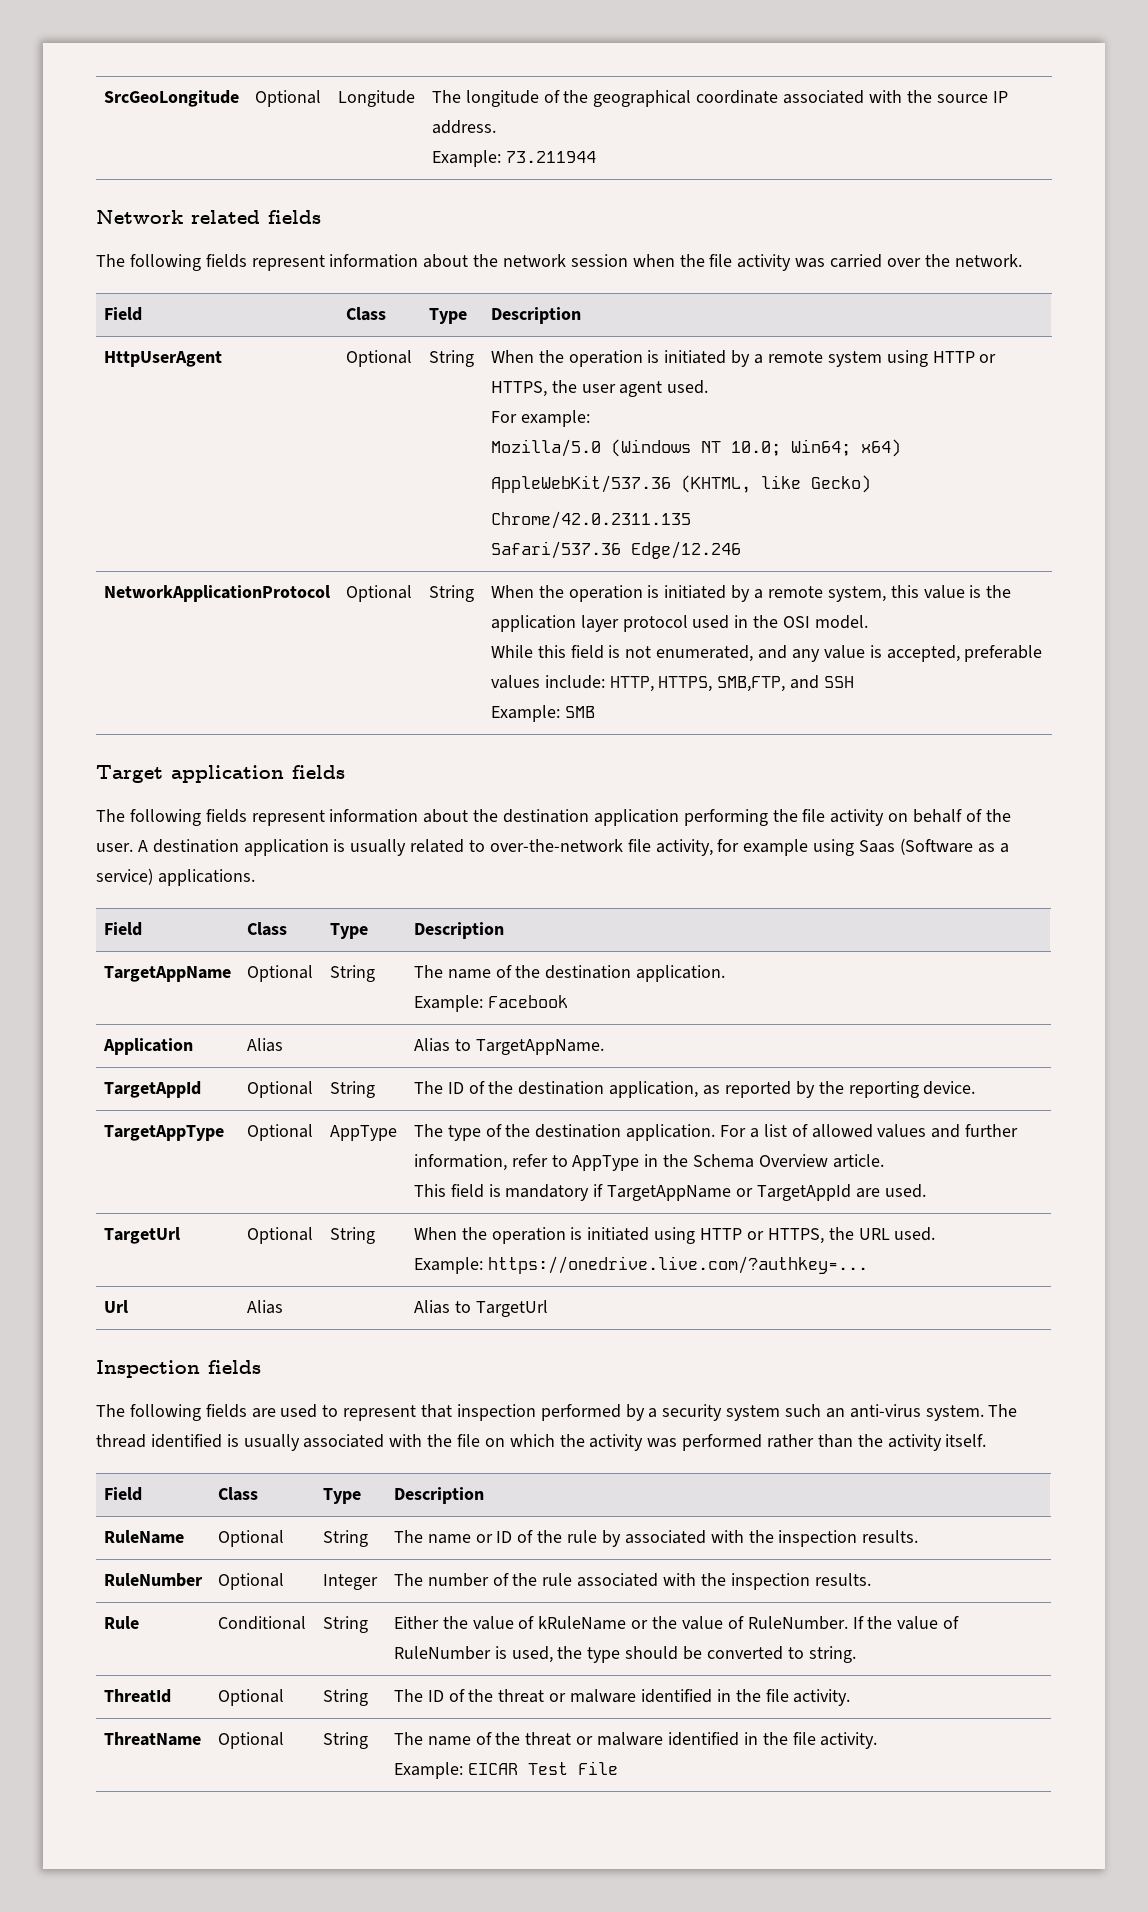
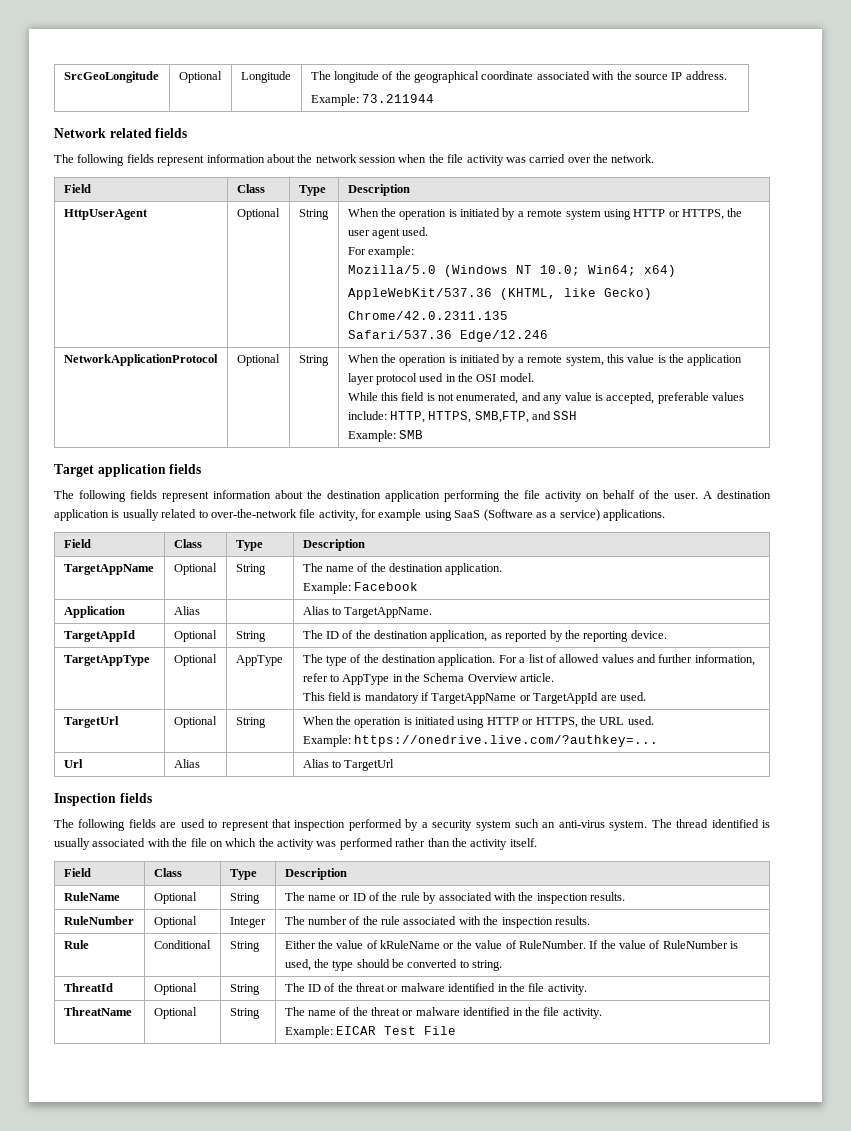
- A destination application is usually related to over-the-network file activity, for example using Saas (Software as a service) applications.
+ A destination application is usually related to over-the-network file activity, for example using SaaS (Software as a service) applications.

